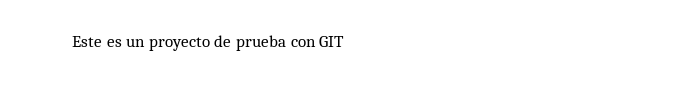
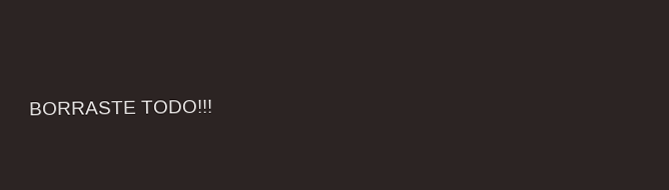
- Este es un proyecto de prueba con GIT
+ BORRASTE TODO!!!

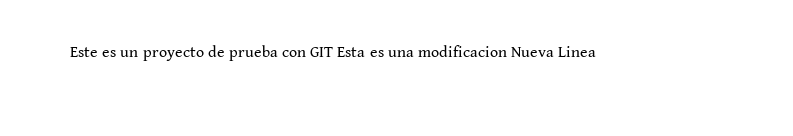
- BORRASTE TODO!!!
+ Este es un proyecto de prueba con GIT Esta es una modificacion Nueva Linea

